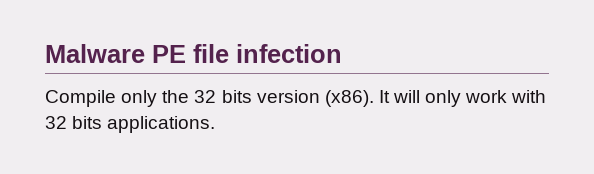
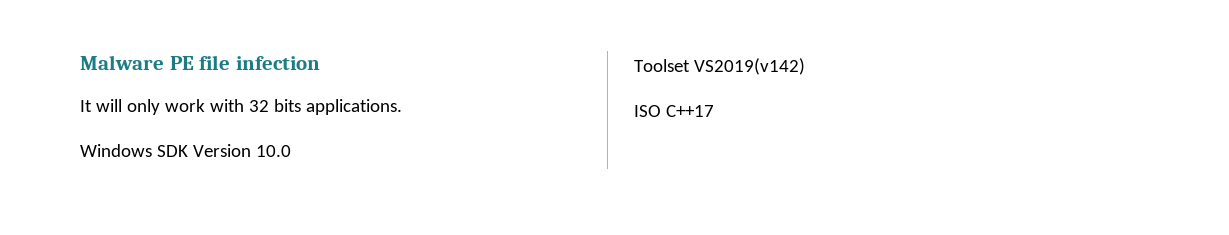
- Compile only the 32 bits version (x86).
+ Windows SDK Version 10.0
+ Toolset VS2019(v142)
+ ISO C++17

